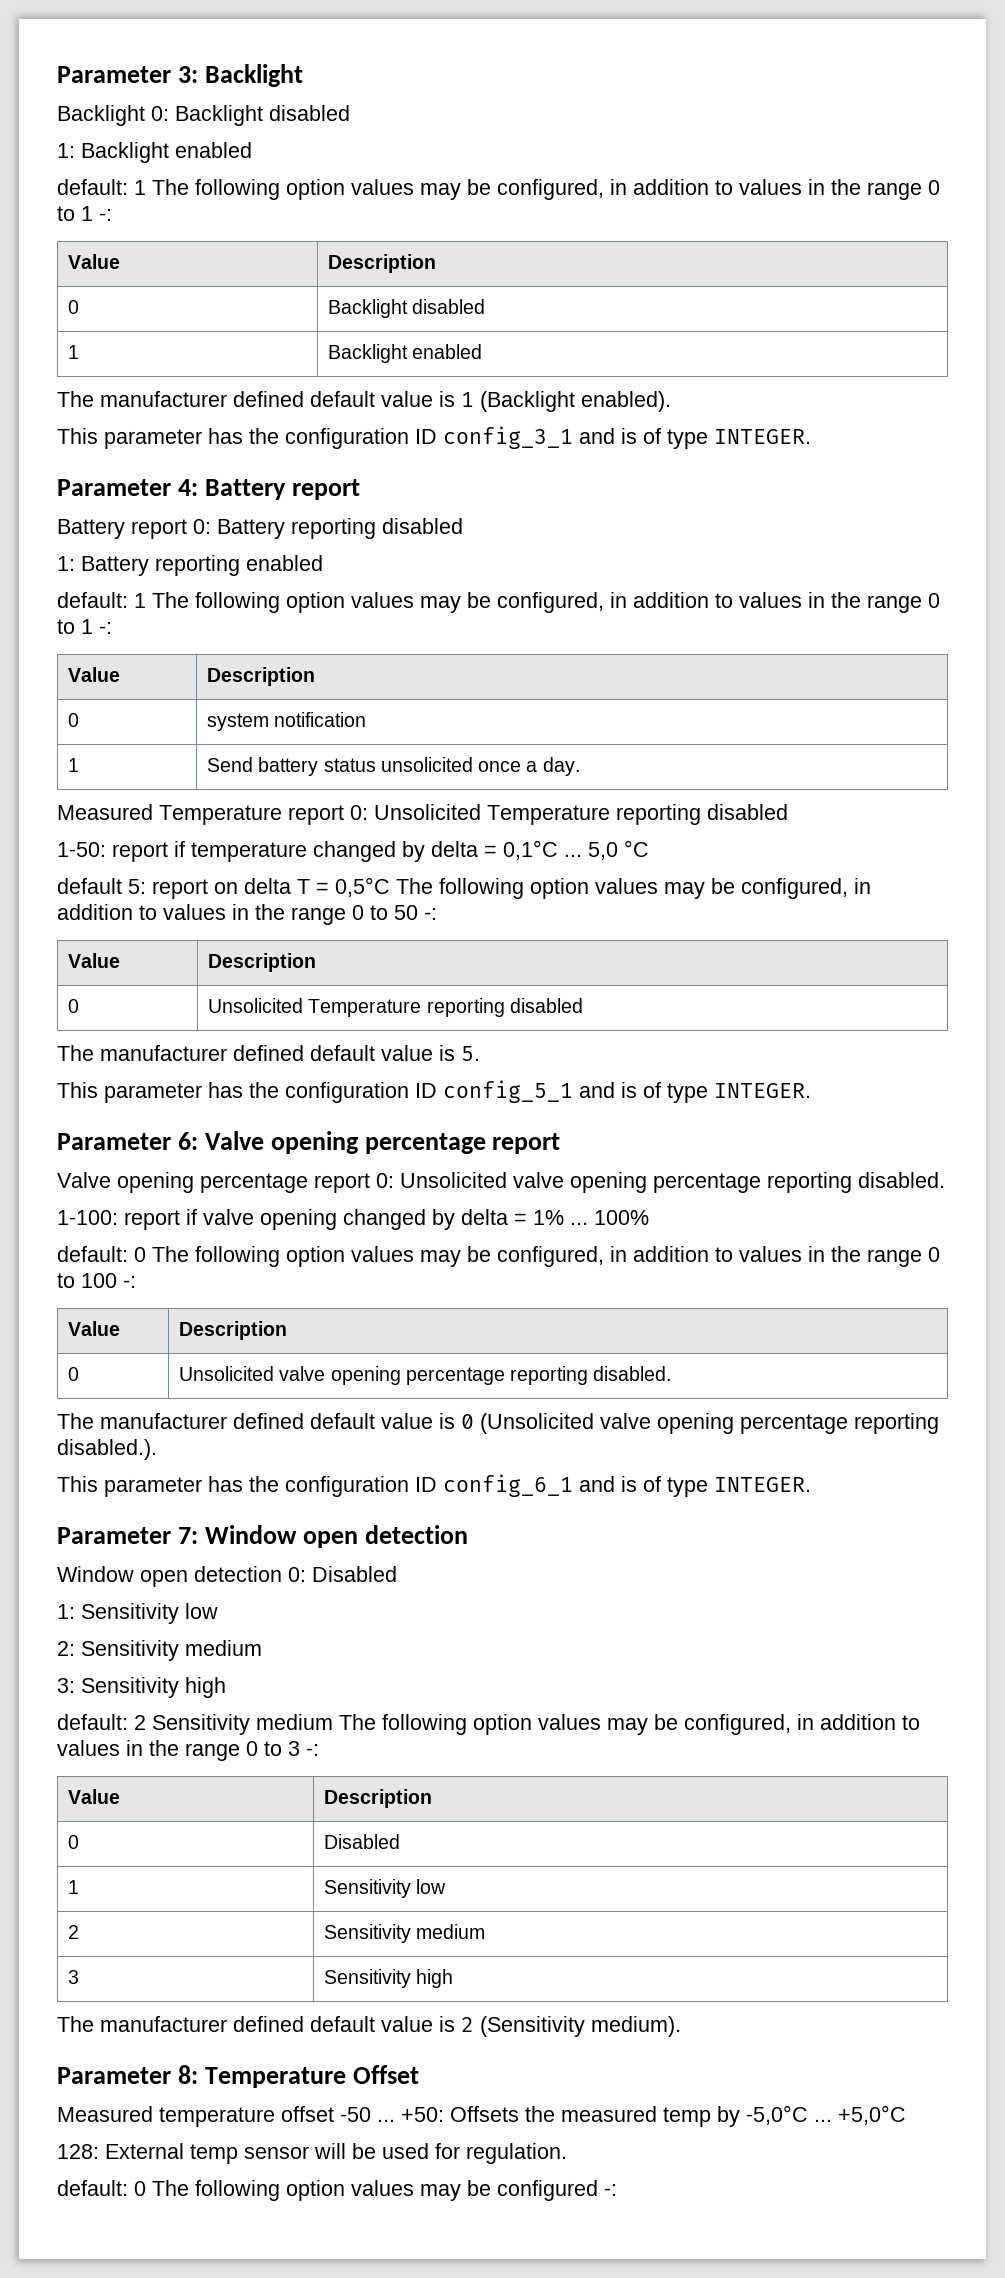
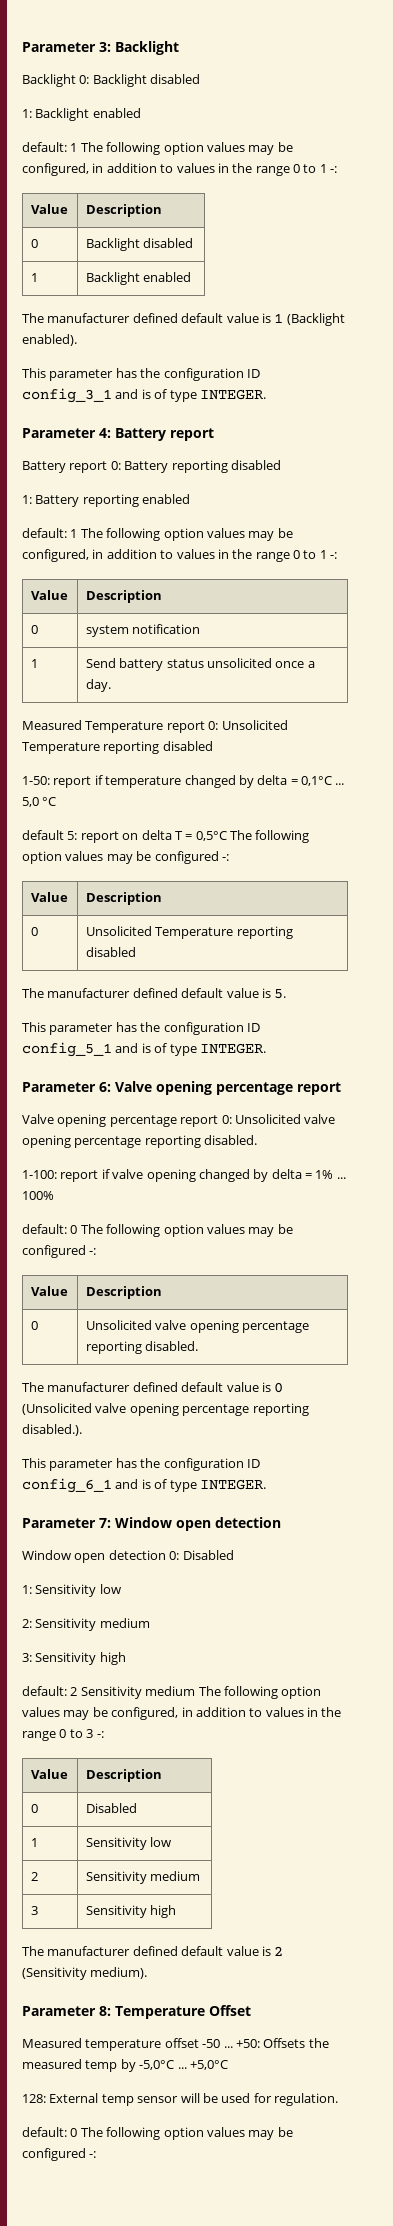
- default 5: report on delta T = 0,5°C The following option values may be configured, in addition to values in the range 0 to 50 -:
+ default 5: report on delta T = 0,5°C The following option values may be configured -:
  100%
- default: 0 The following option values may be configured, in addition to values in the range 0 to 100 -:
+ default: 0 The following option values may be configured -:

